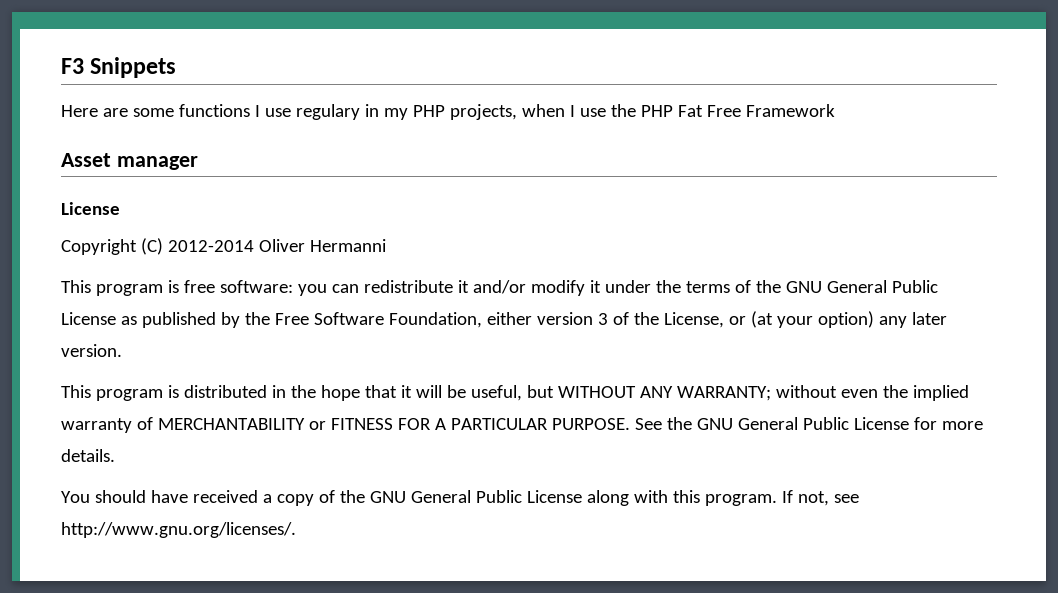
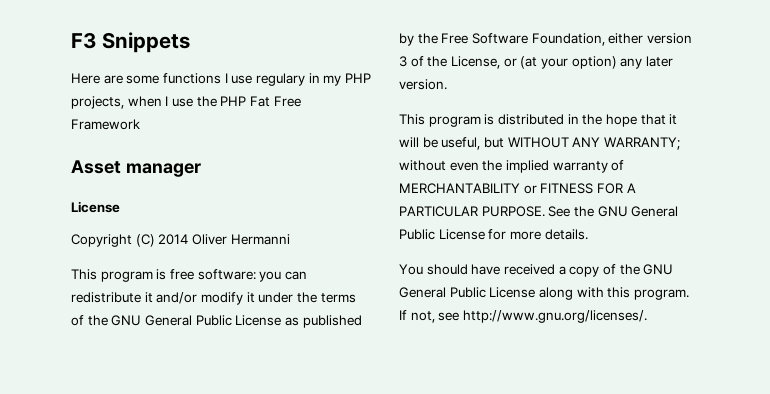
- Copyright (C) 2012-2014 Oliver Hermanni
+ Copyright (C) 2014 Oliver Hermanni

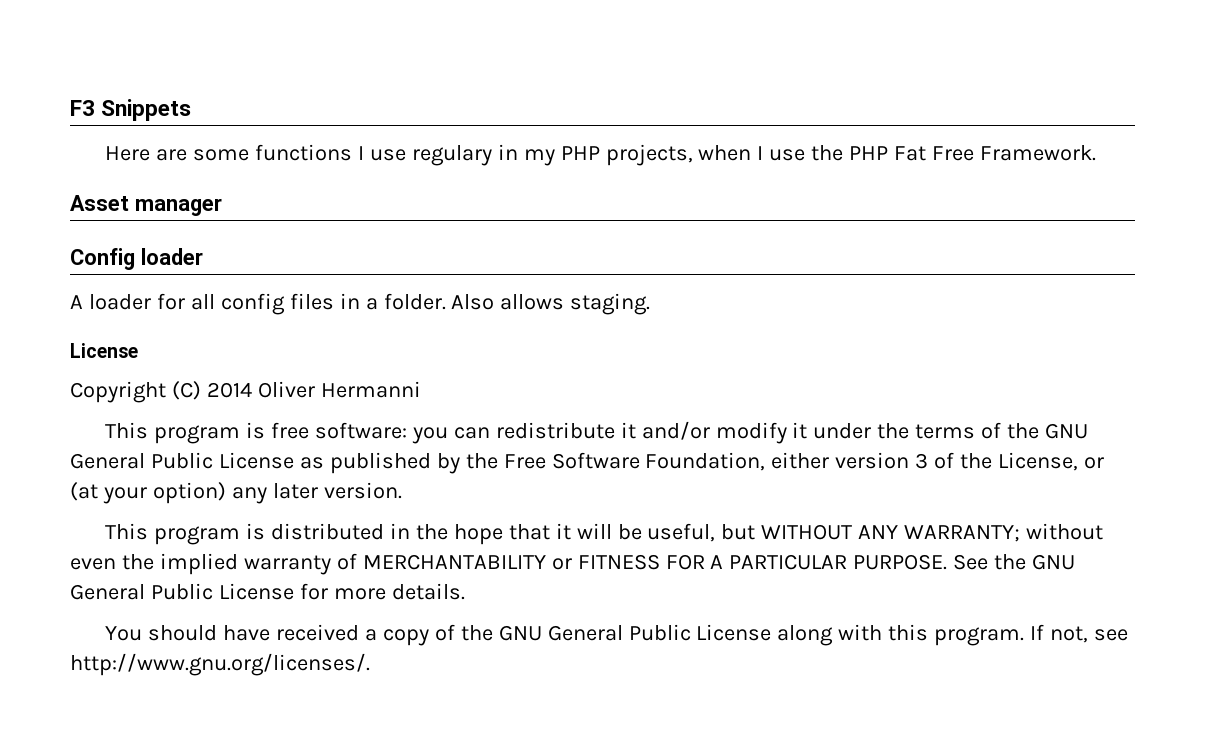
- Here are some functions I use regulary in my PHP projects, when I use the PHP Fat Free Framework
+ Here are some functions I use regulary in my PHP projects, when I use the PHP Fat Free Framework.
+ Config loader
+ A loader for all config files in a folder. Also allows staging.

